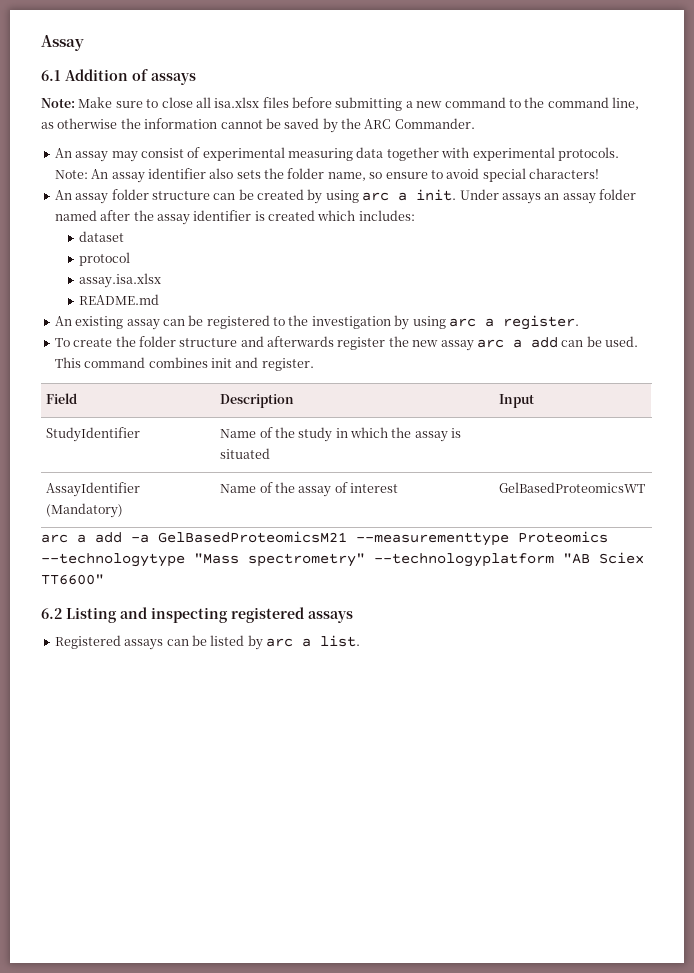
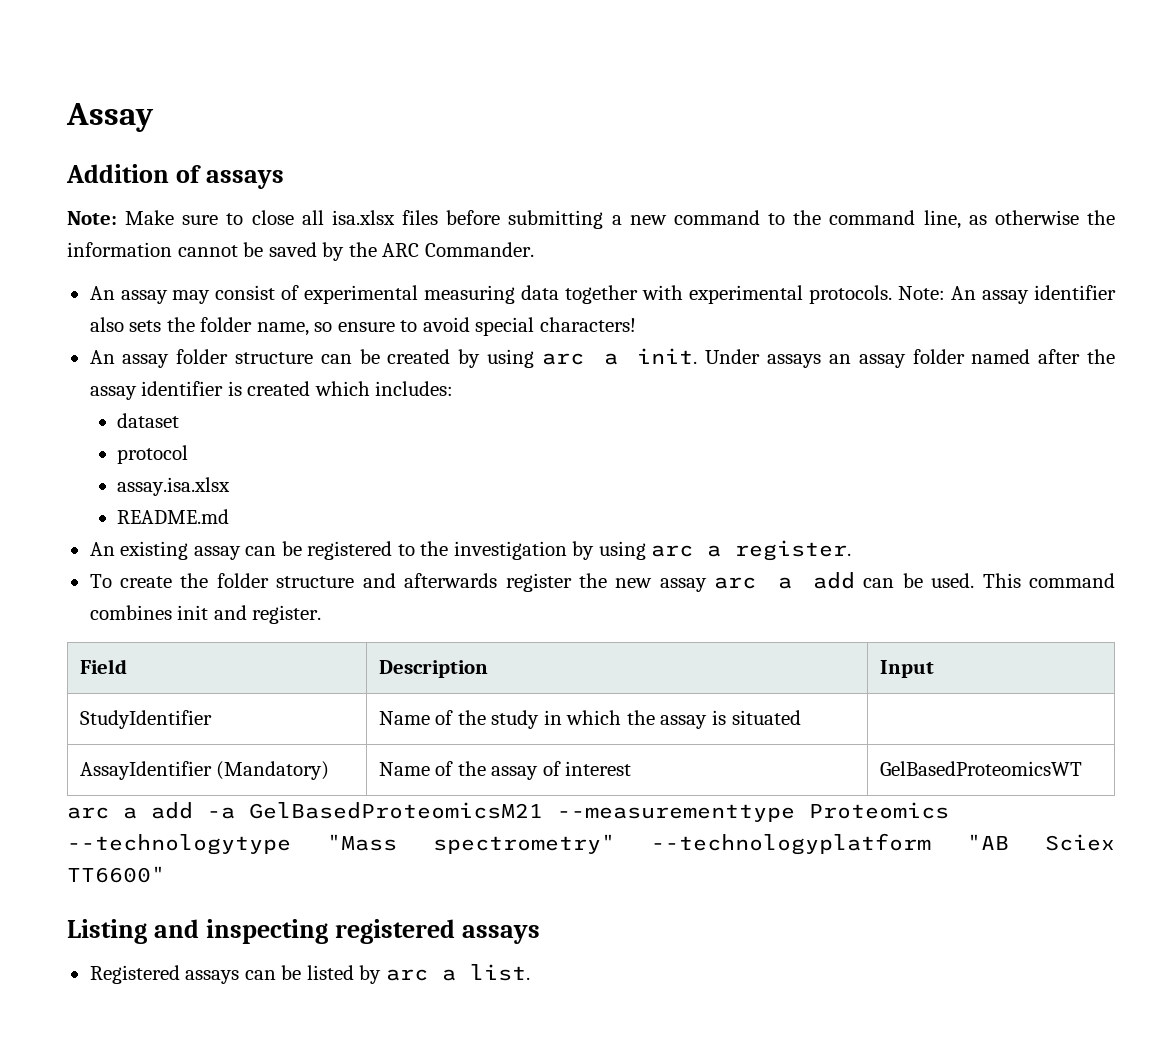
- 6.1 Addition of assays
+ Addition of assays
- 6.2 Listing and inspecting registered assays
+ Listing and inspecting registered assays

